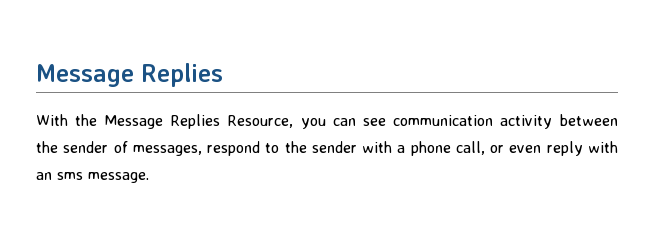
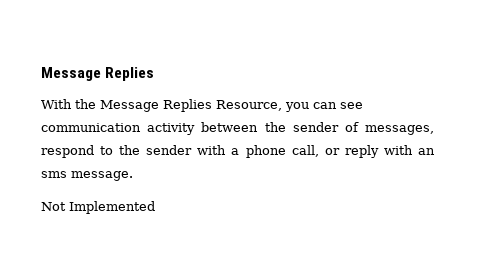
- With the Message Replies Resource, you can see communication activity between the sender of messages, respond to the sender with a phone call, or even reply with an sms message.
+ With the Message Replies Resource, you can see communication activity between the sender of messages, respond to the sender with a phone call, or reply with an sms message.
+ Not Implemented

